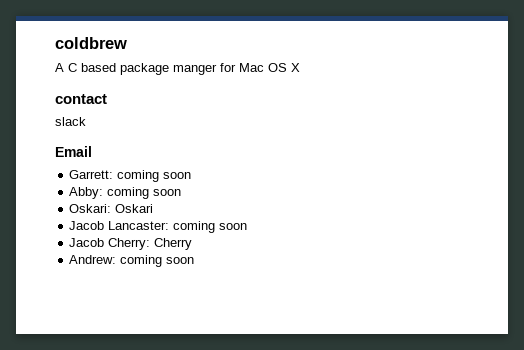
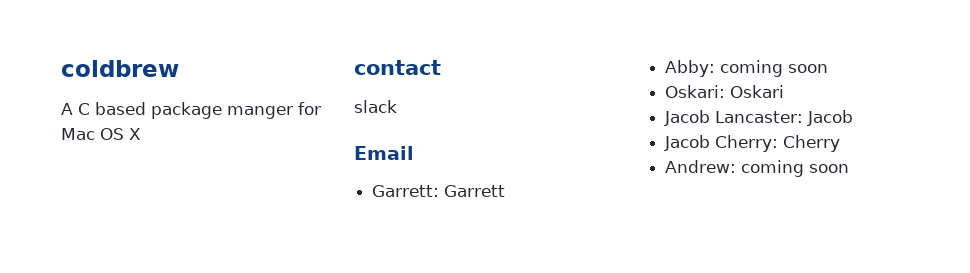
- Garrett: coming soon
+ Garrett: Garrett
- Jacob Lancaster: coming soon
+ Jacob Lancaster: Jacob

